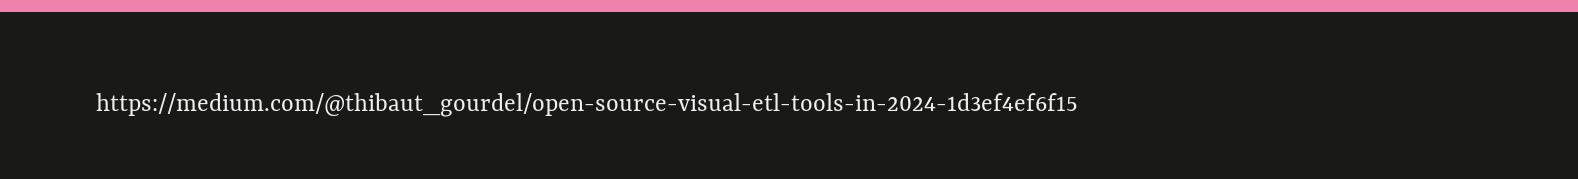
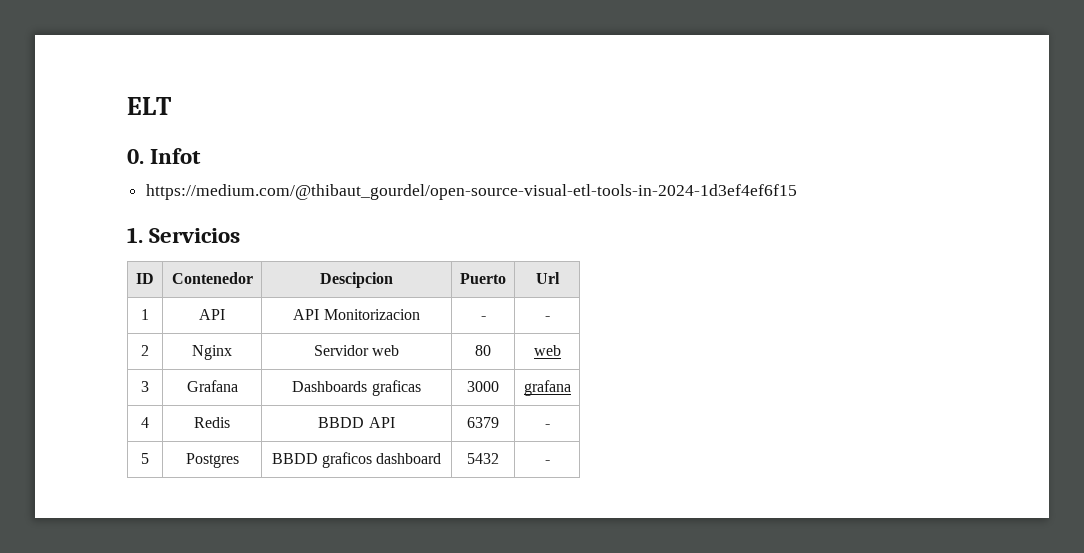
+ ELT
+ 0. Infot
  https://medium.com/@thibaut_gourdel/open-source-visual-etl-tools-in-2024-1d3ef4ef6f15
+ 1. Servicios
+ ID | Contenedor | Descipcion | Puerto | Url
+ 1 | API | API Monitorizacion | - | -
+ 2 | Nginx | Servidor web | 80 | web
+ 3 | Grafana | Dashboards graficas | 3000 | grafana
+ 4 | Redis | BBDD API | 6379 | -
+ 5 | Postgres | BBDD graficos dashboard | 5432 | -

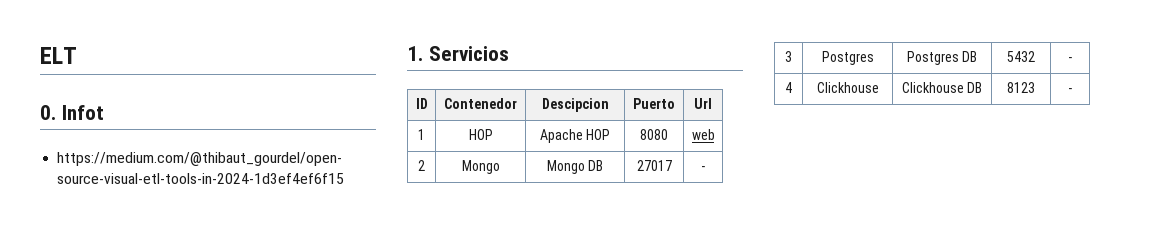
- 1 | API | API Monitorizacion | - | -
- 2 | Nginx | Servidor web | 80 | web
- 3 | Grafana | Dashboards graficas | 3000 | grafana
- 4 | Redis | BBDD API | 6379 | -
- 5 | Postgres | BBDD graficos dashboard | 5432 | -
+ 1 | HOP | Apache HOP | 8080 | web
+ 2 | Mongo | Mongo DB | 27017 | -
+ 3 | Postgres | Postgres DB | 5432 | -
+ 4 | Clickhouse | Clickhouse DB | 8123 | -

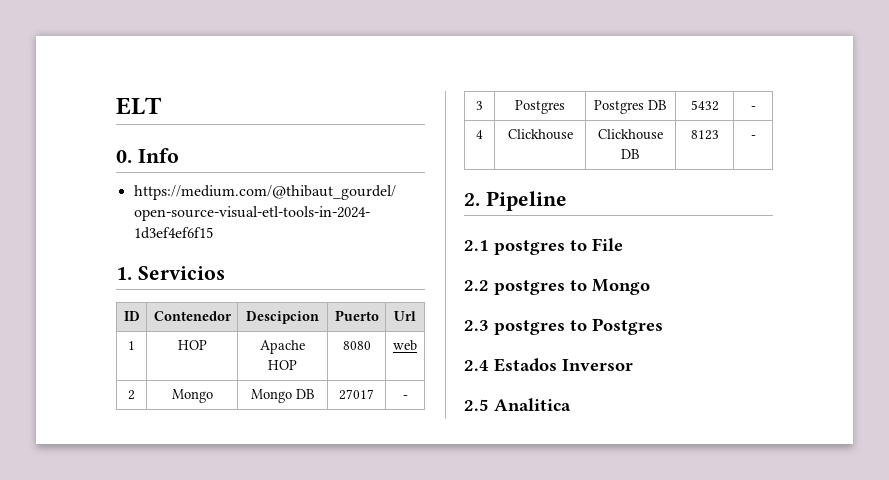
- 0. Infot
+ 0. Info
+ 2. Pipeline
+ 2.1 postgres to File
+ 2.2 postgres to Mongo
+ 2.3 postgres to Postgres
+ 2.4 Estados Inversor
+ 2.5 Analitica

